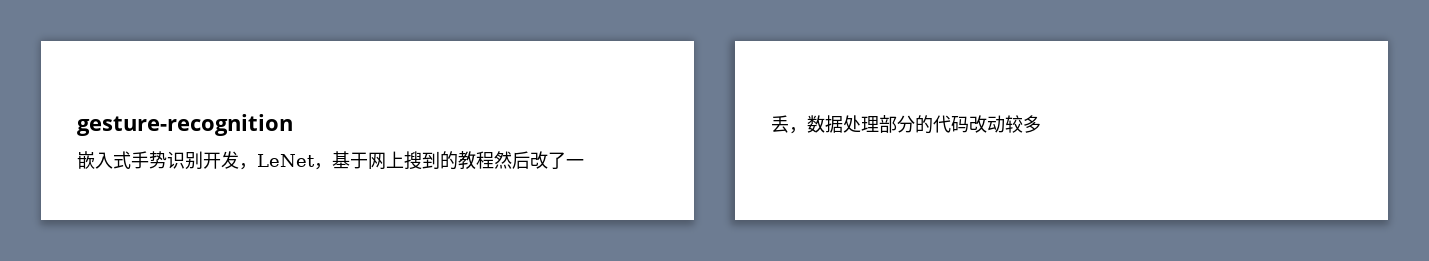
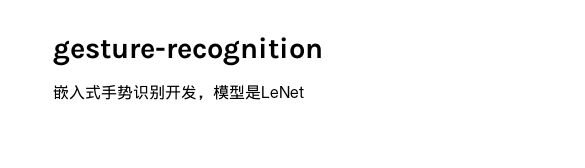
- 嵌入式手势识别开发，LeNet，基于网上搜到的教程然后改了一丢，数据处理部分的代码改动较多
+ 嵌入式手势识别开发，模型是LeNet

